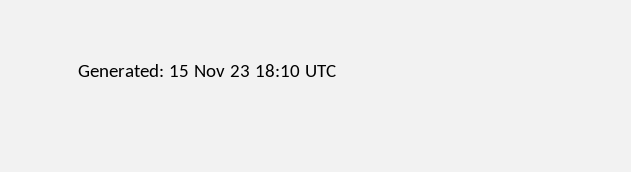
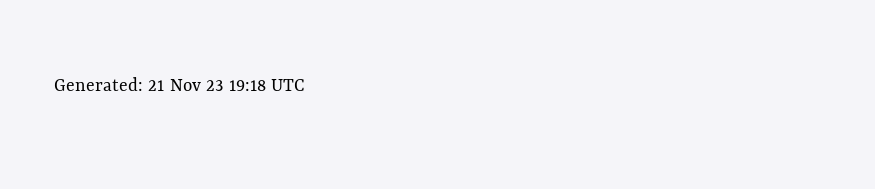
- Generated: 15 Nov 23 18:10 UTC
+ Generated: 21 Nov 23 19:18 UTC

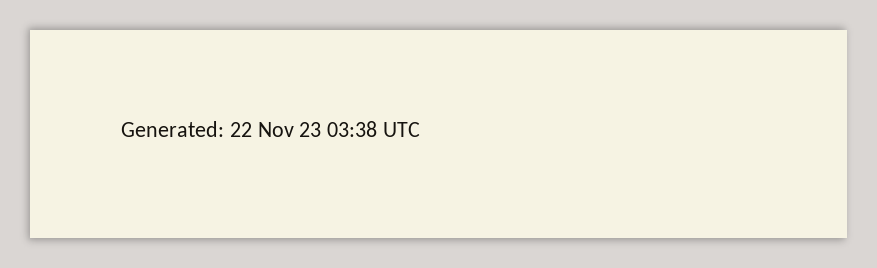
- Generated: 21 Nov 23 19:18 UTC
+ Generated: 22 Nov 23 03:38 UTC

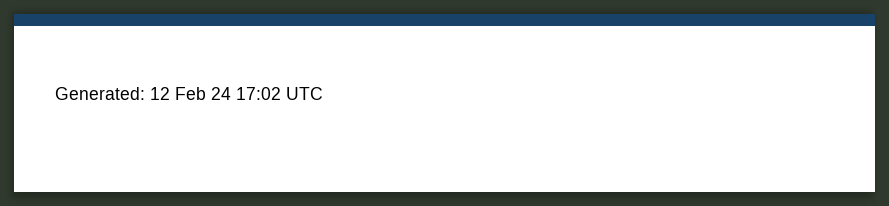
- Generated: 22 Nov 23 03:38 UTC
+ Generated: 12 Feb 24 17:02 UTC

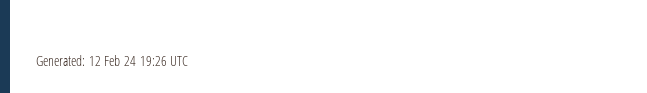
- Generated: 12 Feb 24 17:02 UTC
+ Generated: 12 Feb 24 19:26 UTC

